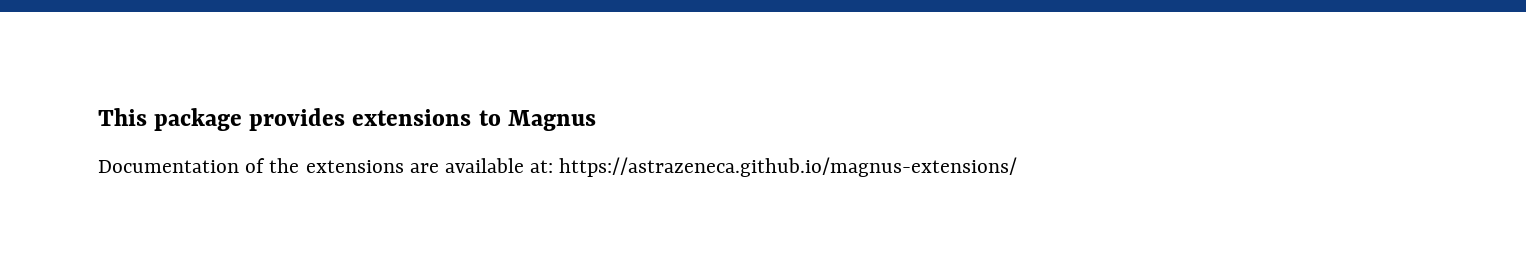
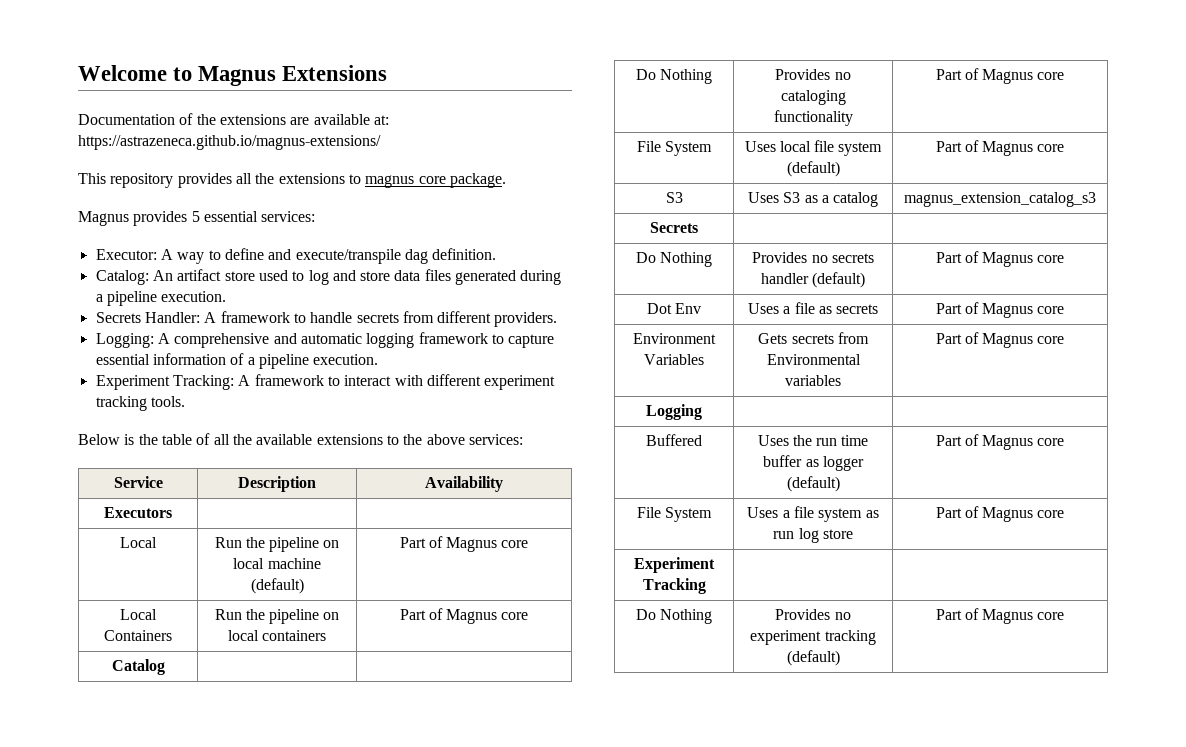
- This package provides extensions to Magnus
+ Welcome to Magnus Extensions
+ This repository provides all the extensions to magnus core package.
+ Magnus provides 5 essential services:
+ Executor: A way to define and execute/transpile dag definition.
+ Catalog: An artifact store used to log and store data files generated during a pipeline execution.
+ Secrets Handler: A framework to handle secrets from different providers.
+ Logging: A comprehensive and automatic logging framework to capture essential information of a pipeline execution.
+ Experiment Tracking: A framework to interact with different experiment tracking tools.
+ Below is the table of all the available extensions to the above services:
+ Service | Description | Availability
+ Executors | |
+ Local | Run the pipeline on local machine (default) | Part of Magnus core
+ Local Containers | Run the pipeline on local containers | Part of Magnus core
+ Catalog | |
+ Do Nothing | Provides no cataloging functionality | Part of Magnus core
+ File System | Uses local file system (default) | Part of Magnus core
+ S3 | Uses S3 as a catalog | magnus_extension_catalog_s3
+ Secrets | |
+ Do Nothing | Provides no secrets handler (default) | Part of Magnus core
+ Dot Env | Uses a file as secrets | Part of Magnus core
+ Environment Variables | Gets secrets from Environmental variables | Part of Magnus core
+ Logging | |
+ Buffered | Uses the run time buffer as logger (default) | Part of Magnus core
+ File System | Uses a file system as run log store | Part of Magnus core
+ Experiment Tracking | |
+ Do Nothing | Provides no experiment tracking (default) | Part of Magnus core

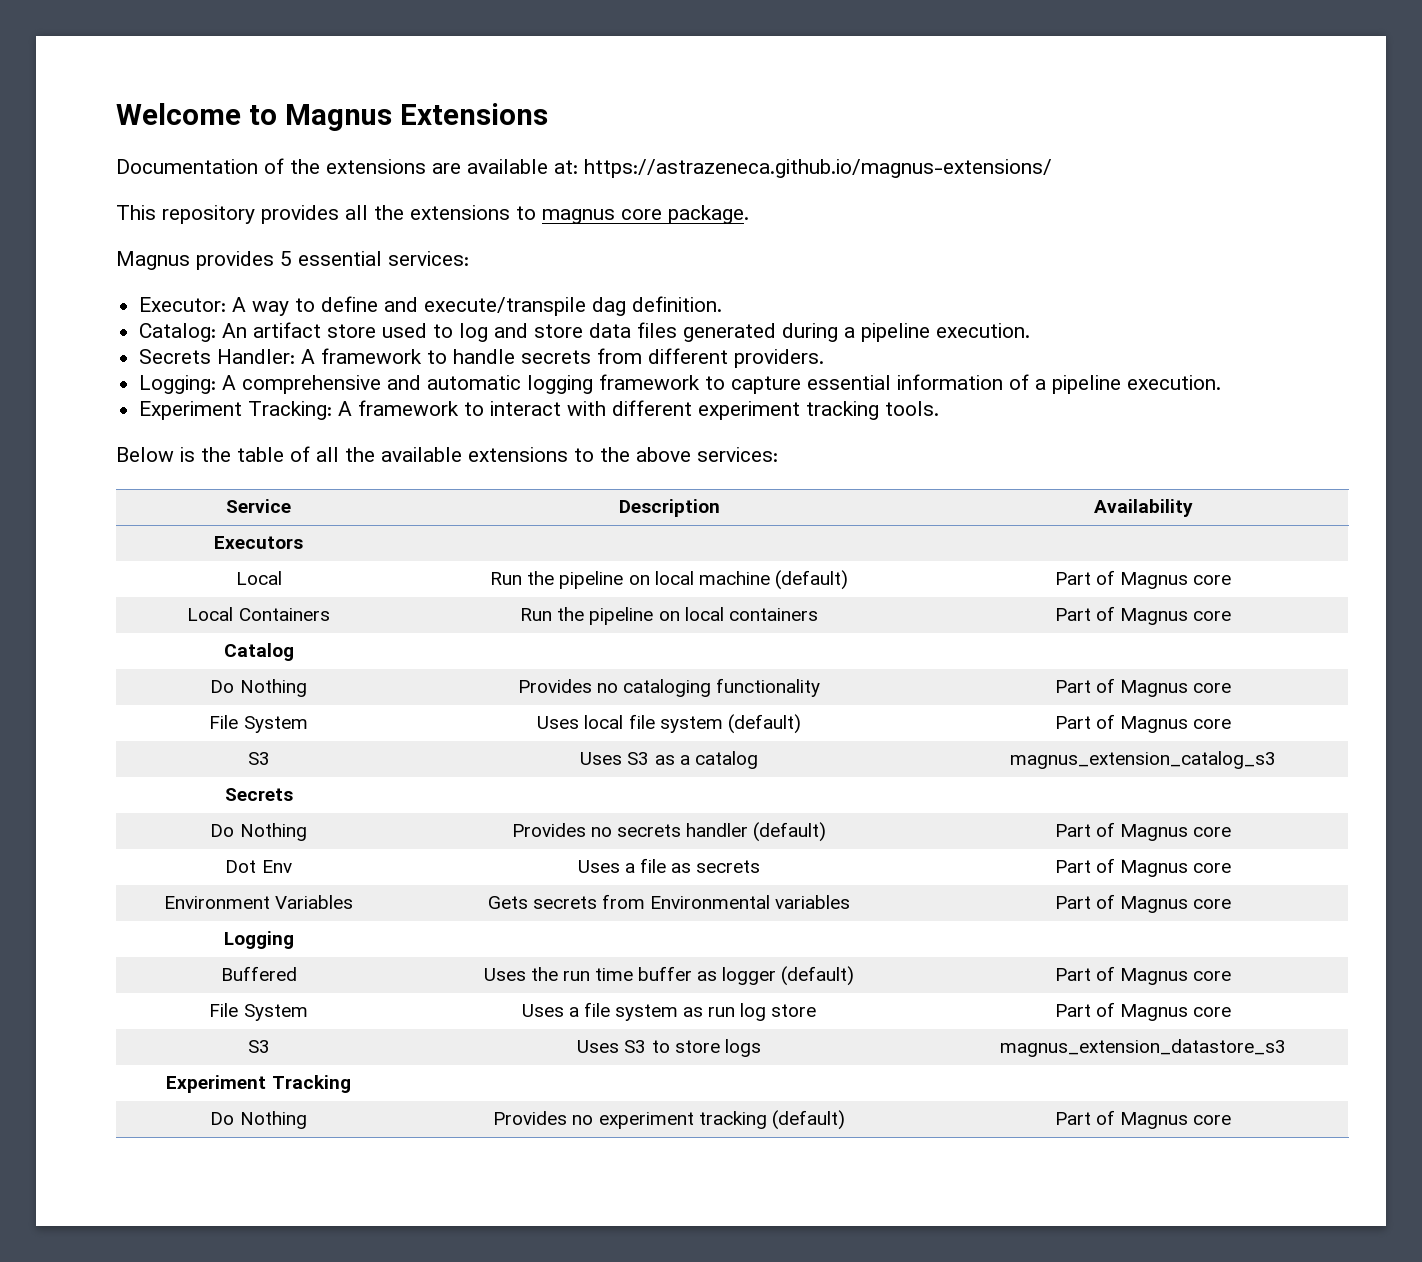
+ S3 | Uses S3 to store logs | magnus_extension_datastore_s3

